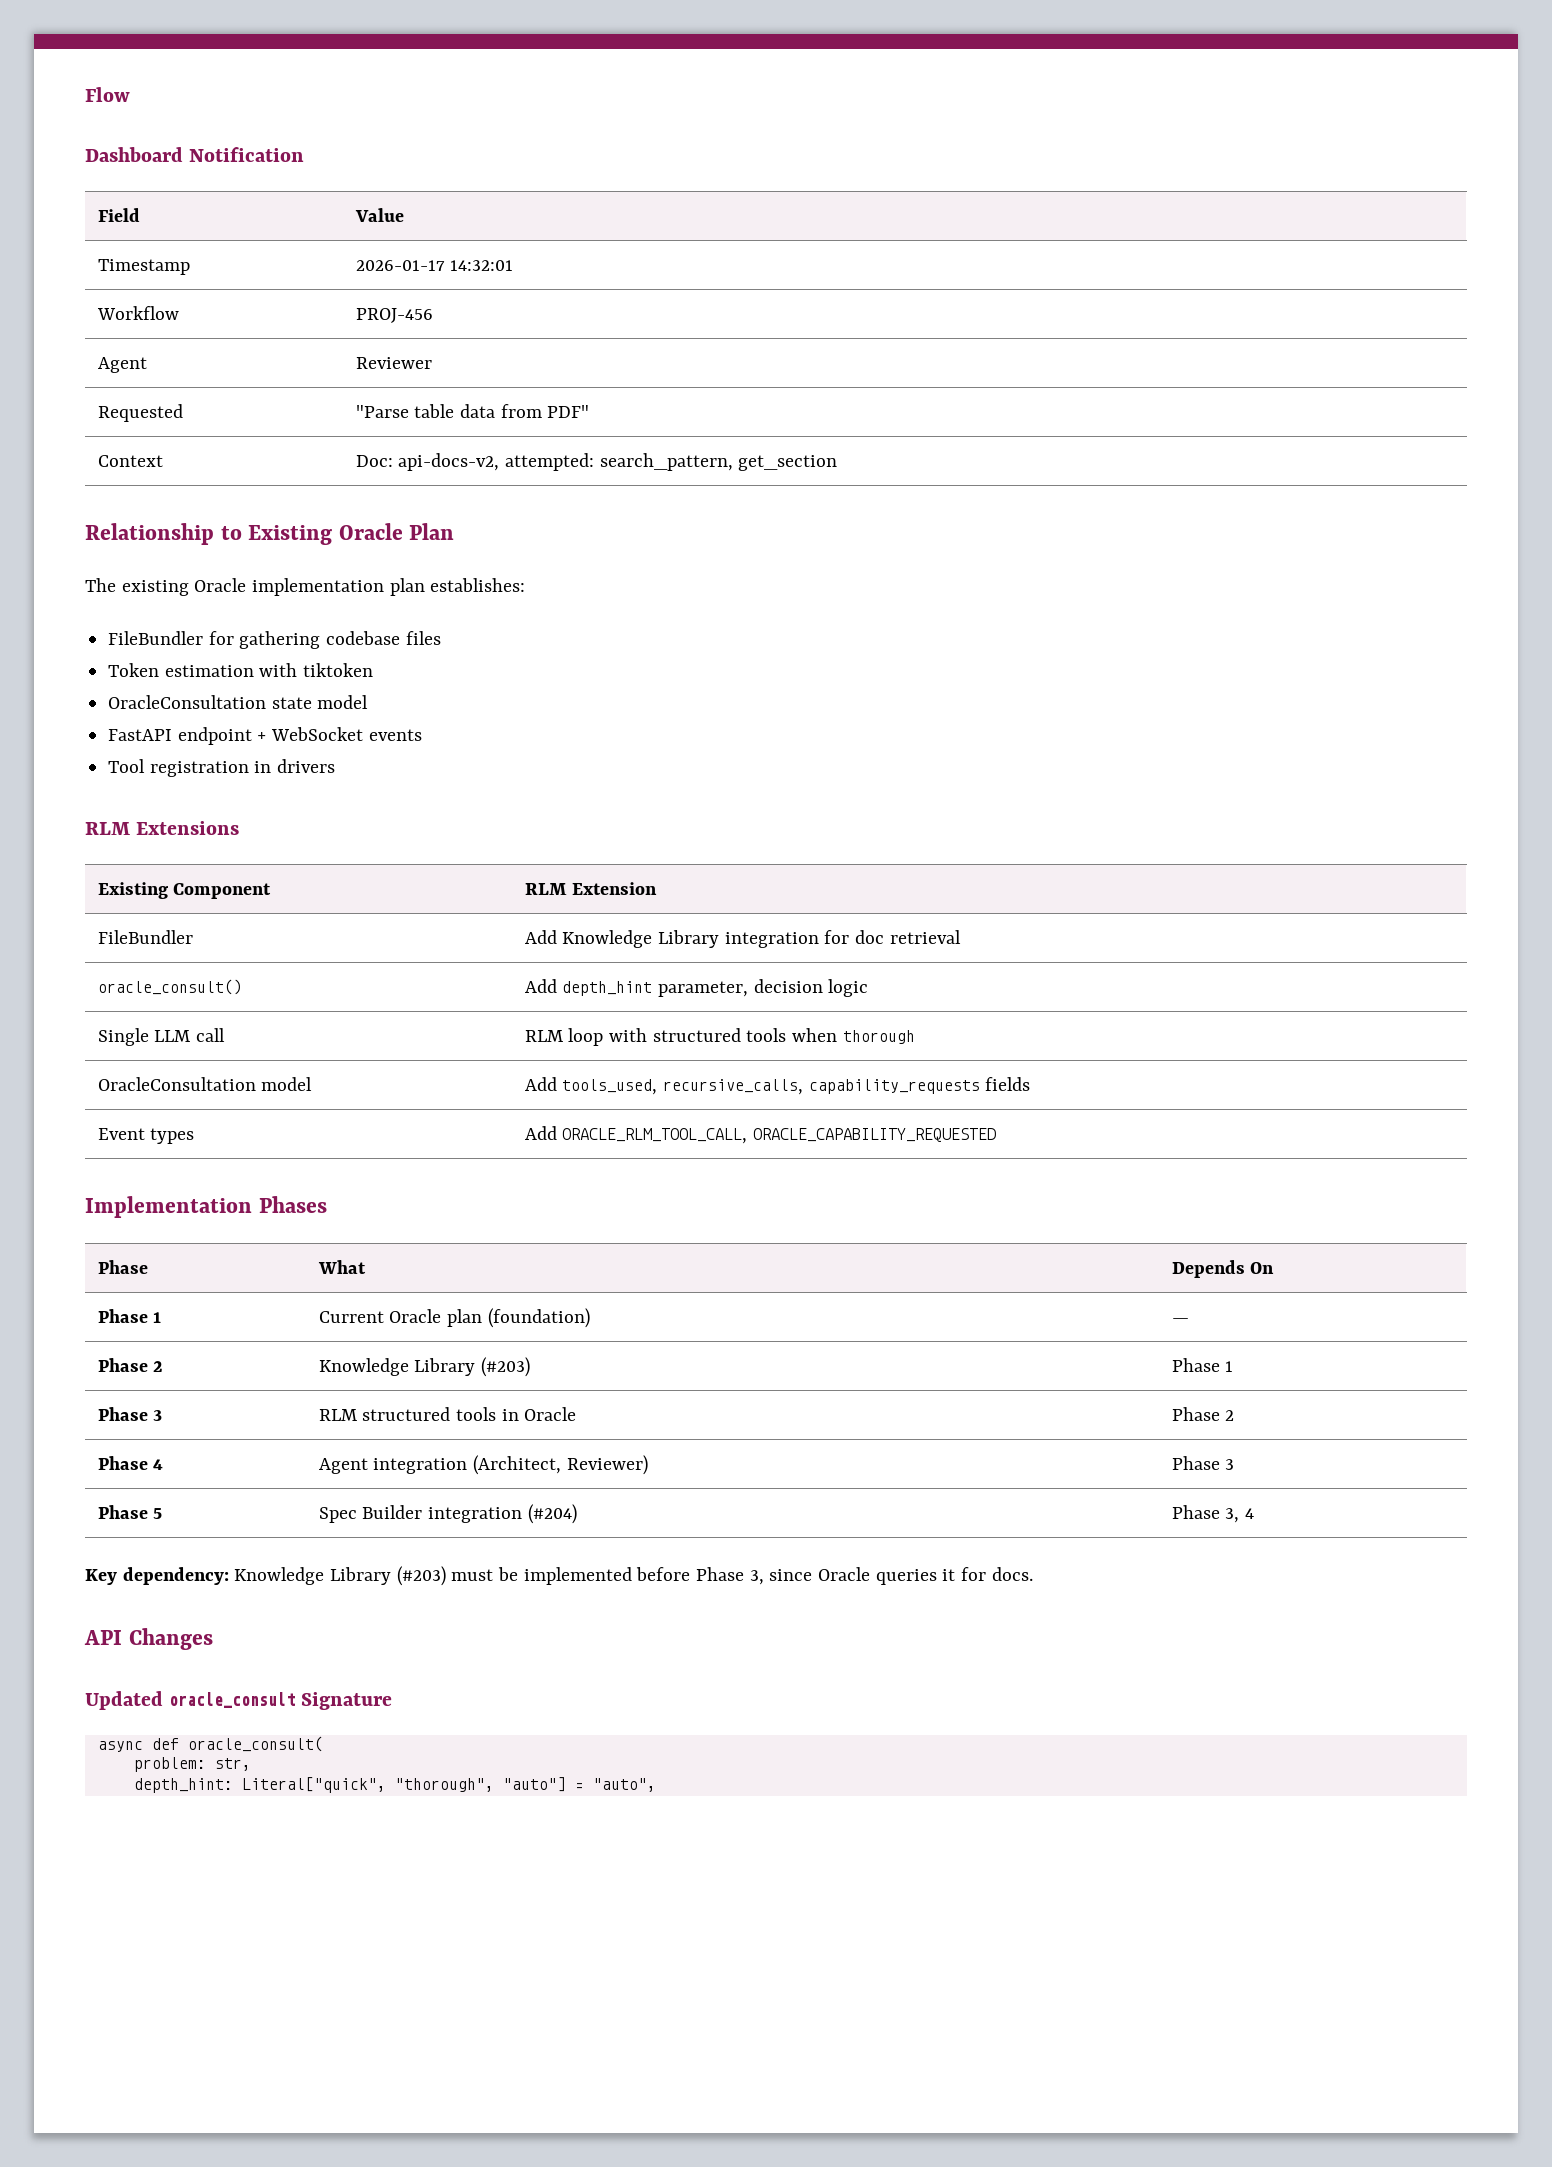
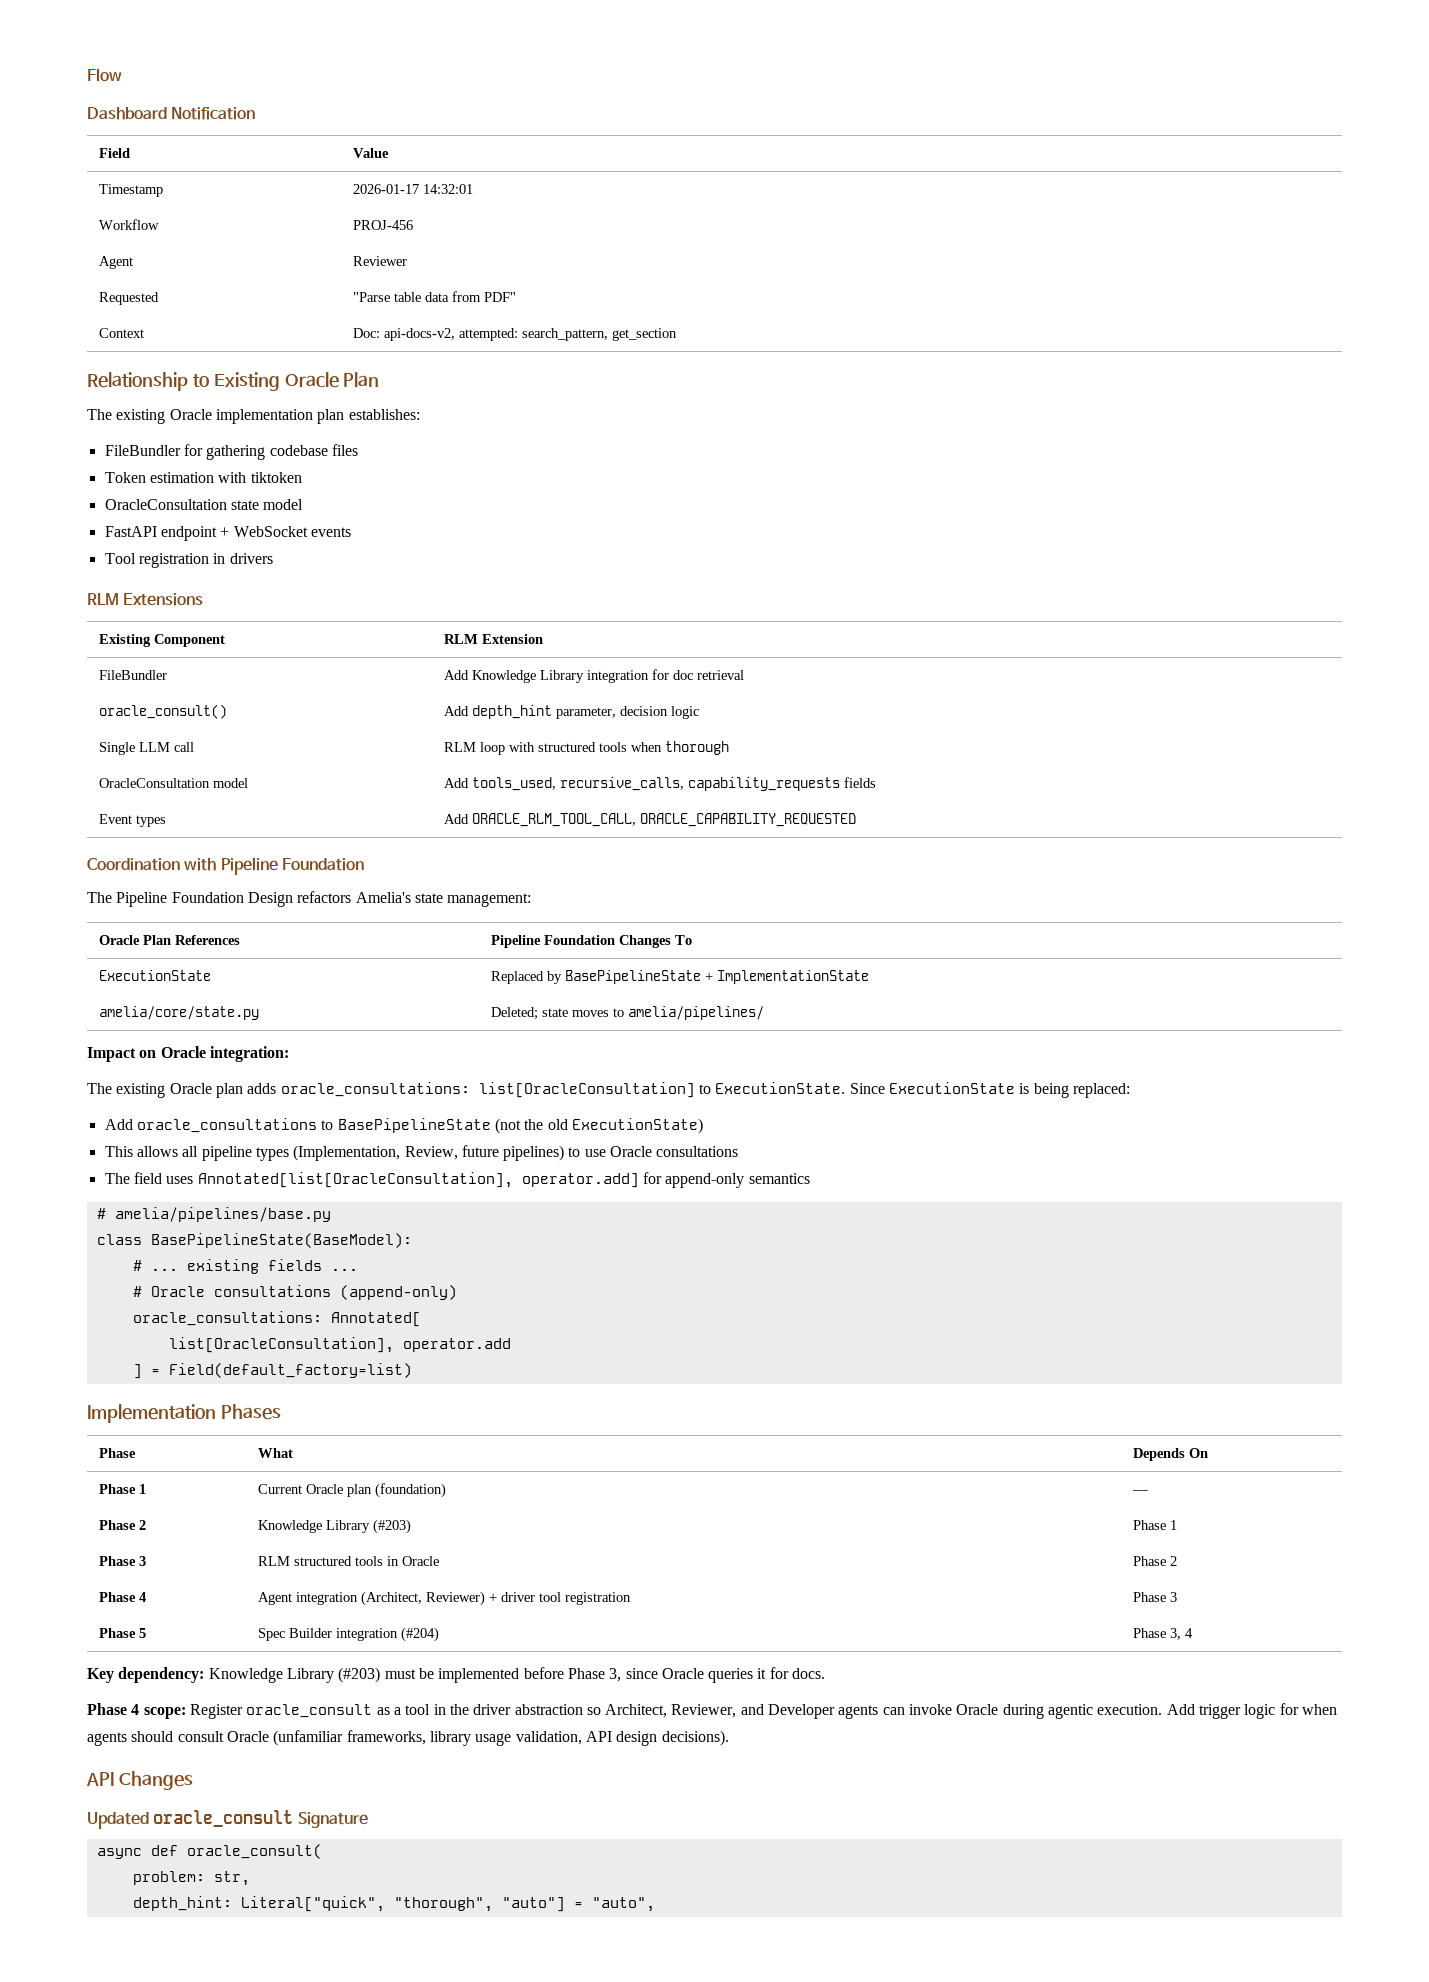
+ Coordination with Pipeline Foundation
+ The Pipeline Foundation Design refactors Amelia's state management:
+ Oracle Plan References | Pipeline Foundation Changes To
+ ExecutionState | Replaced by BasePipelineState + ImplementationState
+ amelia/core/state.py | Deleted; state moves to amelia/pipelines/
+ Impact on Oracle integration:
+ The existing Oracle plan adds oracle_consultations: list[OracleConsultation] to ExecutionState. Since ExecutionState is being replaced:
+ Add oracle_consultations to BasePipelineState (not the old ExecutionState)
+ This allows all pipeline types (Implementation, Review, future pipelines) to use Oracle consultations
+ The field uses Annotated[list[OracleConsultation], operator.add] for append-only semantics
+ # amelia/pipelines/base.py
+ class BasePipelineState(BaseModel):
+ # ... existing fields ...
+ # Oracle consultations (append-only)
+ oracle_consultations: Annotated[
+ list[OracleConsultation], operator.add
+ ] = Field(default_factory=list)
- Phase 4 | Agent integration (Architect, Reviewer) | Phase 3
+ Phase 4 | Agent integration (Architect, Reviewer) + driver tool registration | Phase 3
+ Phase 4 scope: Register oracle_consult as a tool in the driver abstraction so Architect, Reviewer, and Developer agents can invoke Oracle during agentic execution. Add trigger logic for when agents should consult Oracle (unfamiliar frameworks, library usage validation, API design decisions).

